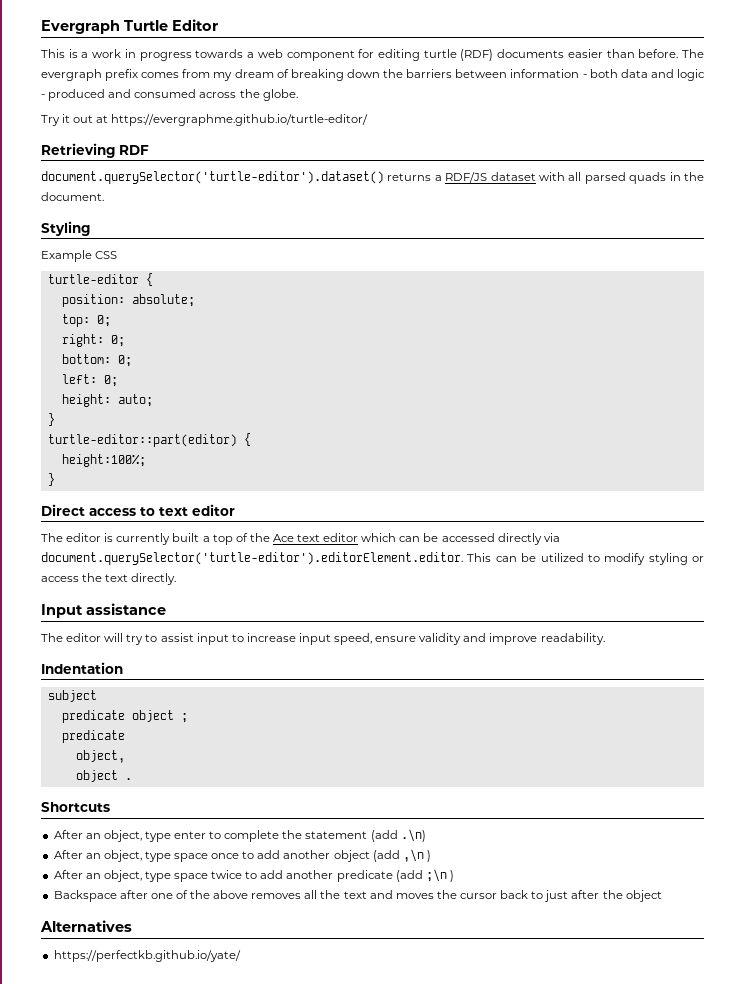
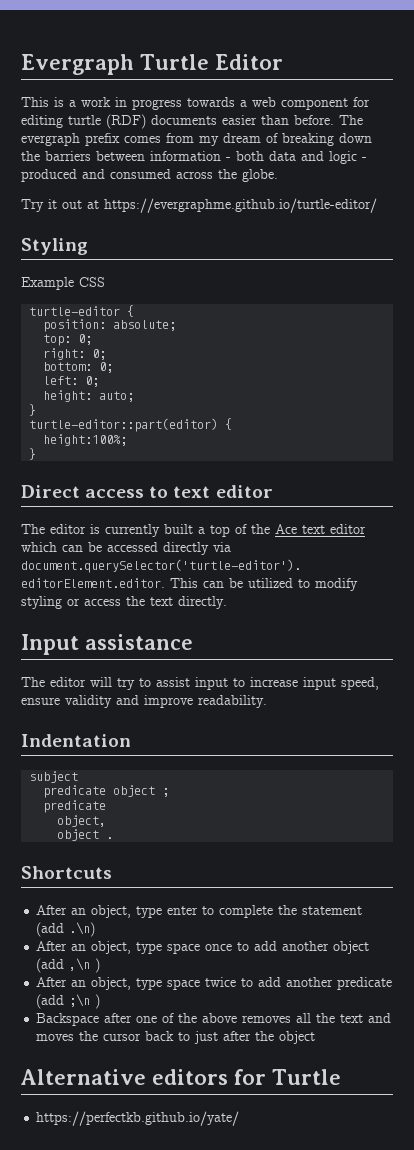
- Retrieving RDF
- document.querySelector('turtle-editor').dataset() returns a RDF/JS dataset with all parsed quads in the document.
- Alternatives
+ Alternative editors for Turtle

